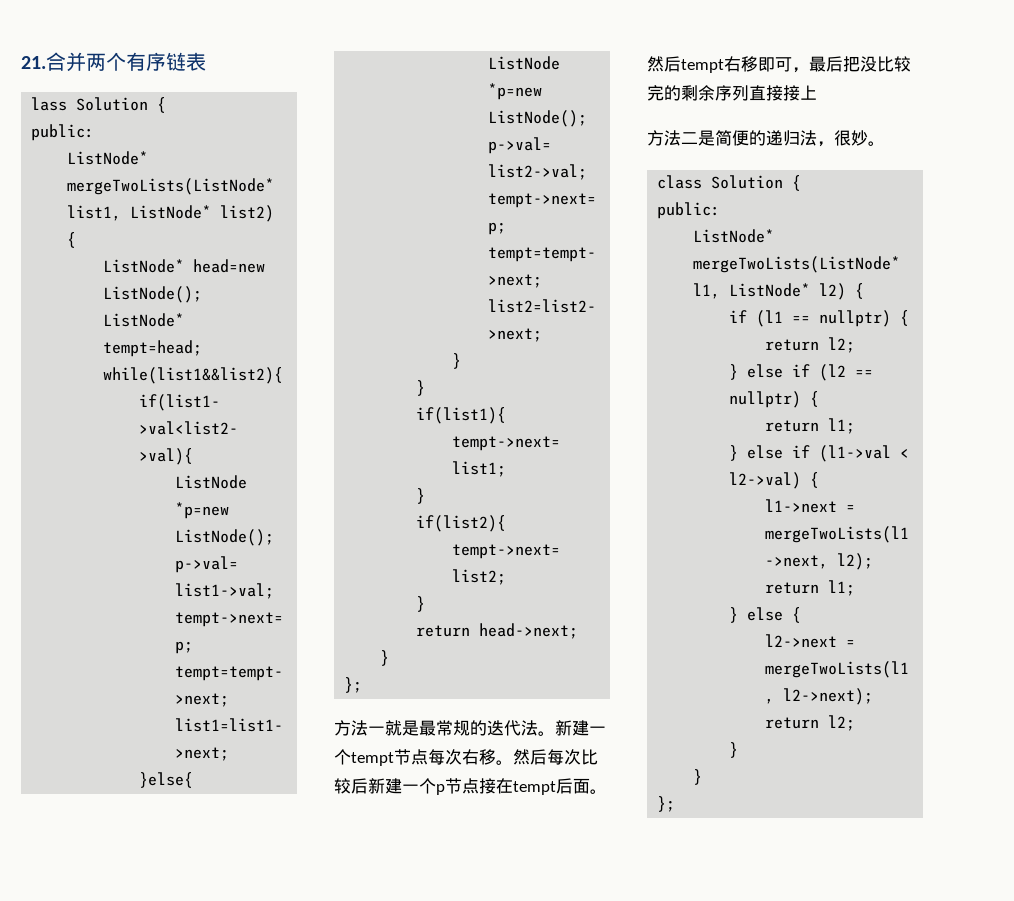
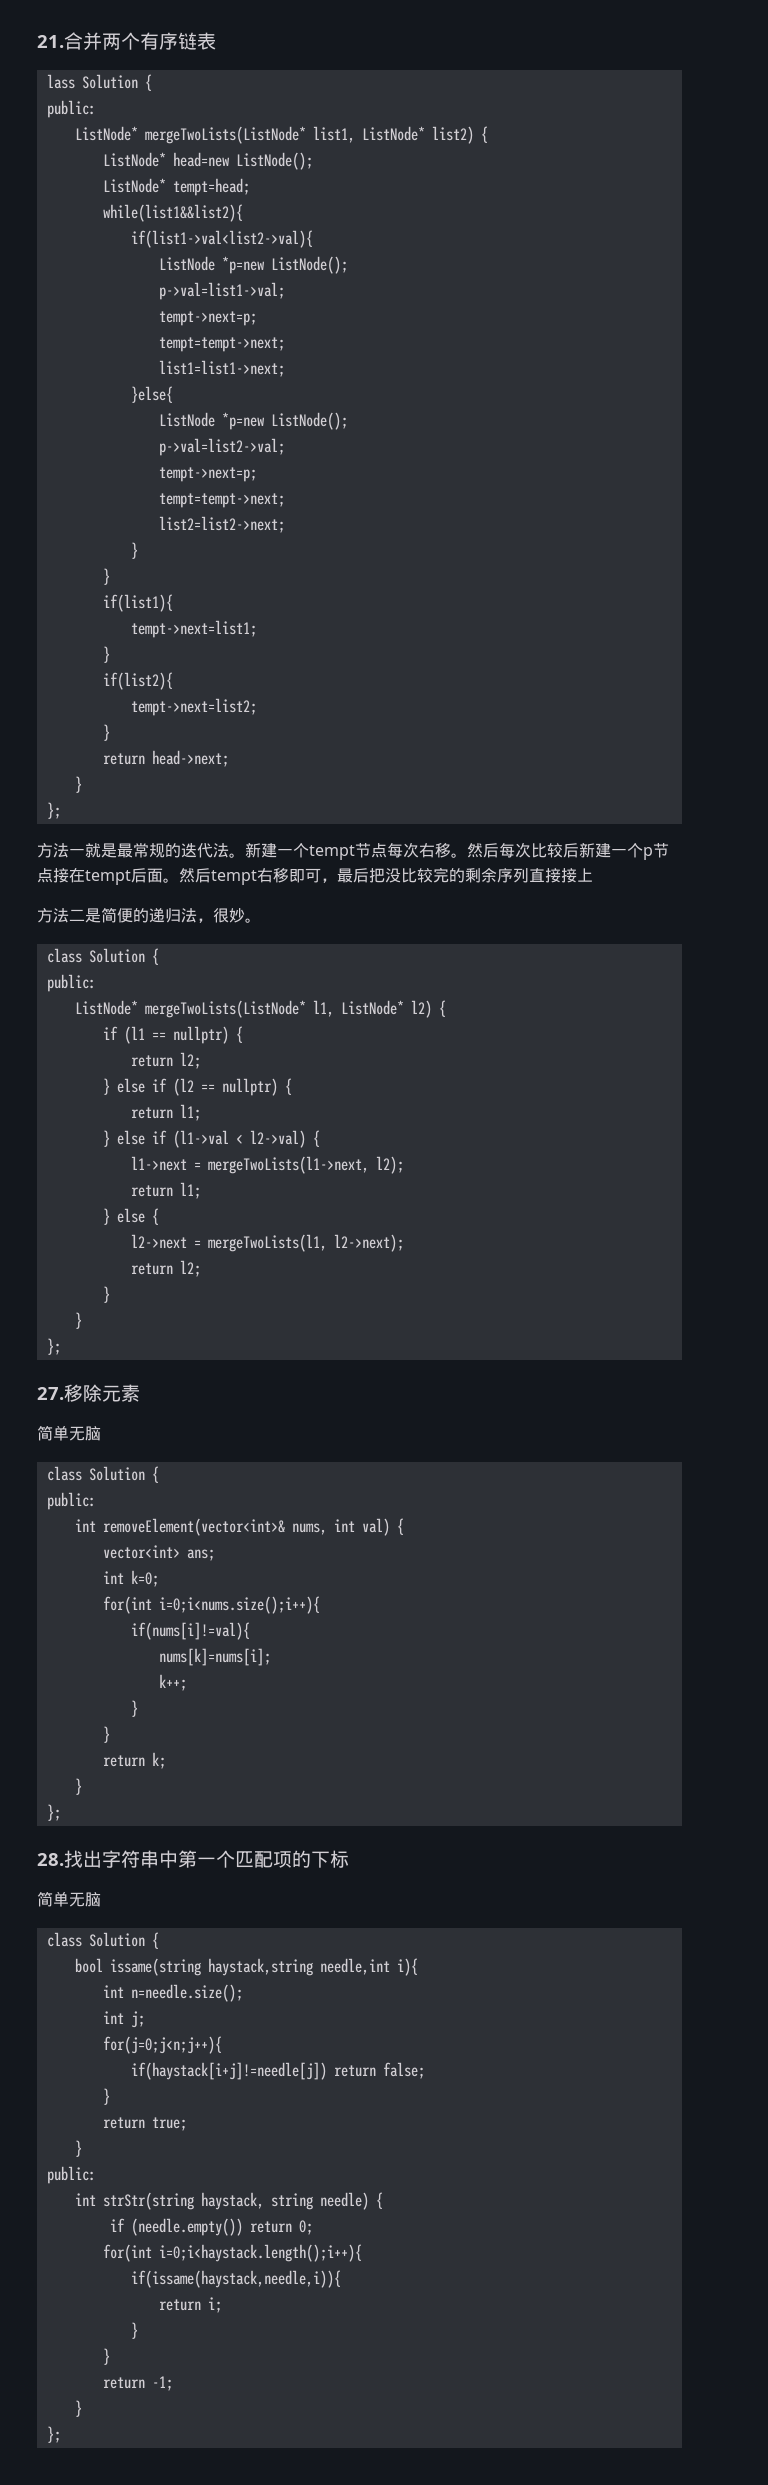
+ 27.移除元素
+ 简单无脑
+ class Solution {
+ public:
+ int removeElement(vector<int>& nums, int val) {
+ vector<int> ans;
+ int k=0;
+ for(int i=0;i<nums.size();i++){
+ if(nums[i]!=val){
+ nums[k]=nums[i];
+ k++;
+ }
+ }
+ return k;
+ }
+ };
+ 28.找出字符串中第一个匹配项的下标
+ 简单无脑
+ class Solution {
+ bool issame(string haystack,string needle,int i){
+ int n=needle.size();
+ int j;
+ for(j=0;j<n;j++){
+ if(haystack[i+j]!=needle[j]) return false;
+ }
+ return true;
+ }
+ public:
+ int strStr(string haystack, string needle) {
+ if (needle.empty()) return 0;
+ for(int i=0;i<haystack.length();i++){
+ if(issame(haystack,needle,i)){
+ return i;
+ }
+ }
+ return -1;
+ }
+ };

